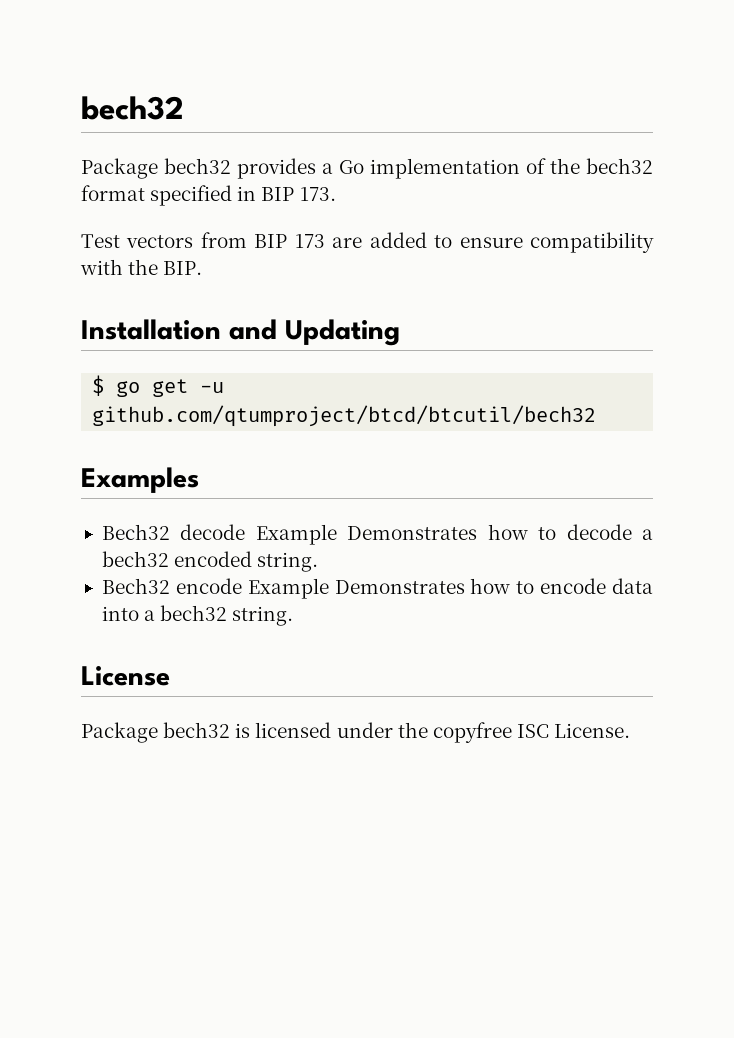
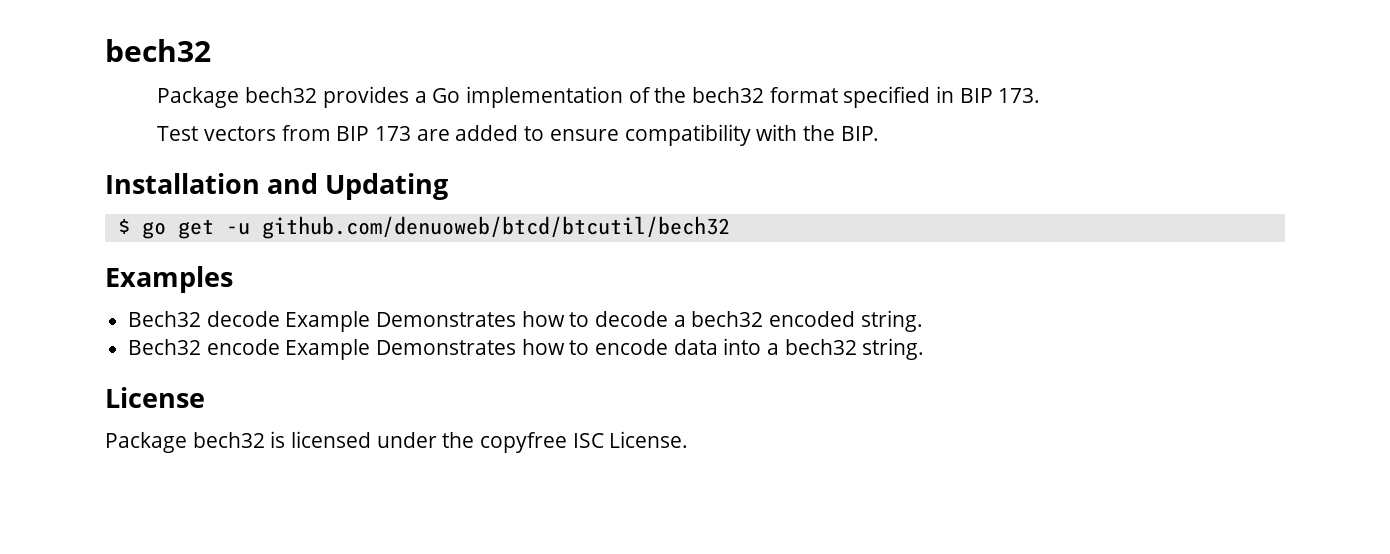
- $ go get -u github.com/qtumproject/btcd/btcutil/bech32
+ $ go get -u github.com/denuoweb/btcd/btcutil/bech32

